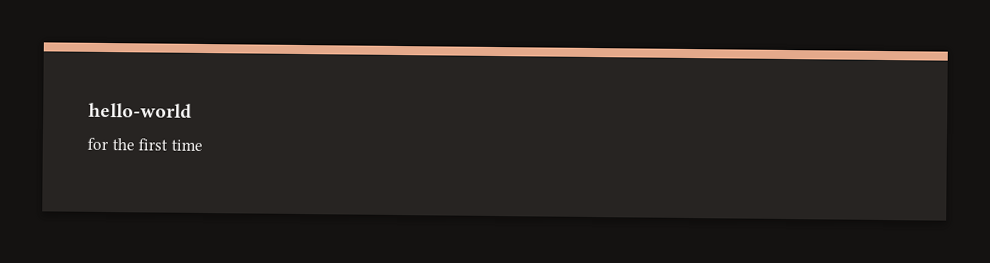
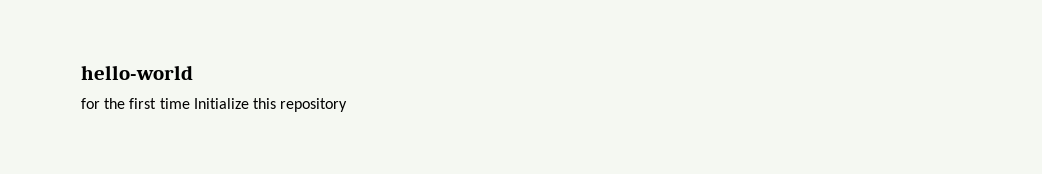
- for the first time
+ for the first time Initialize this repository

